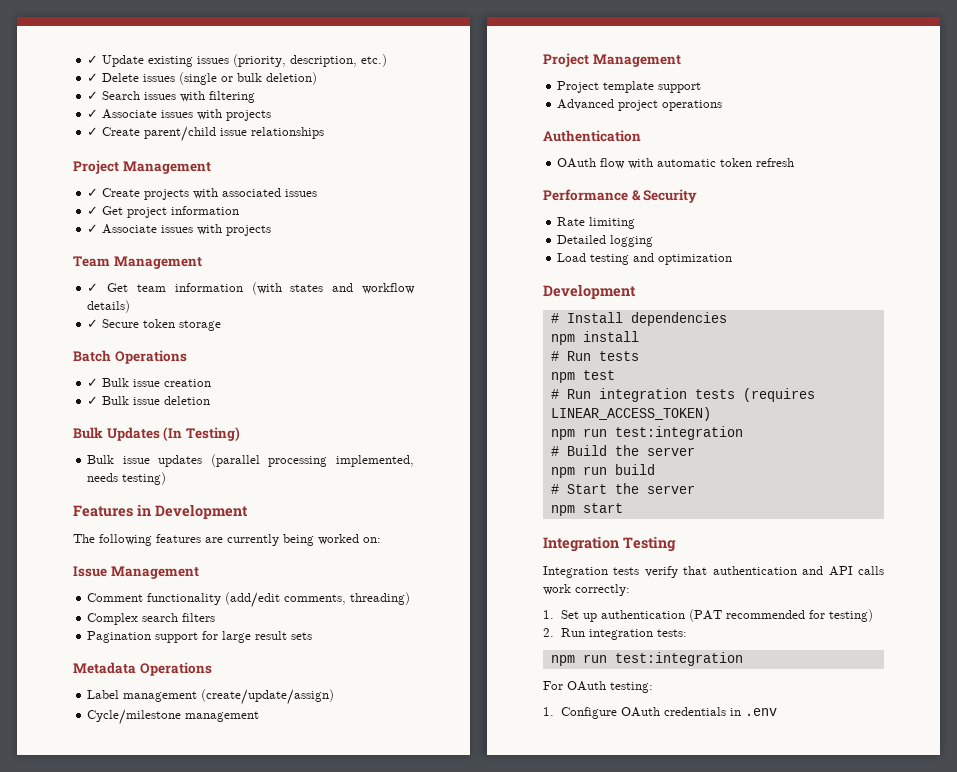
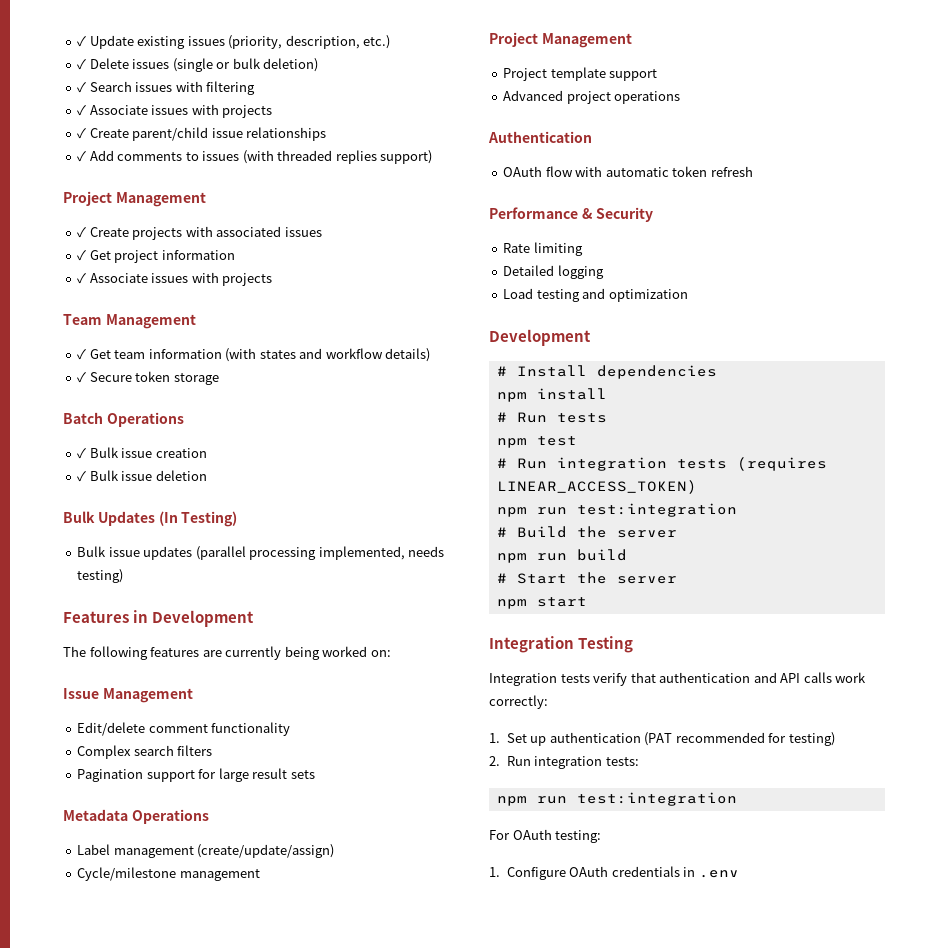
+ ✓ Add comments to issues (with threaded replies support)
- Comment functionality (add/edit comments, threading)
+ Edit/delete comment functionality

